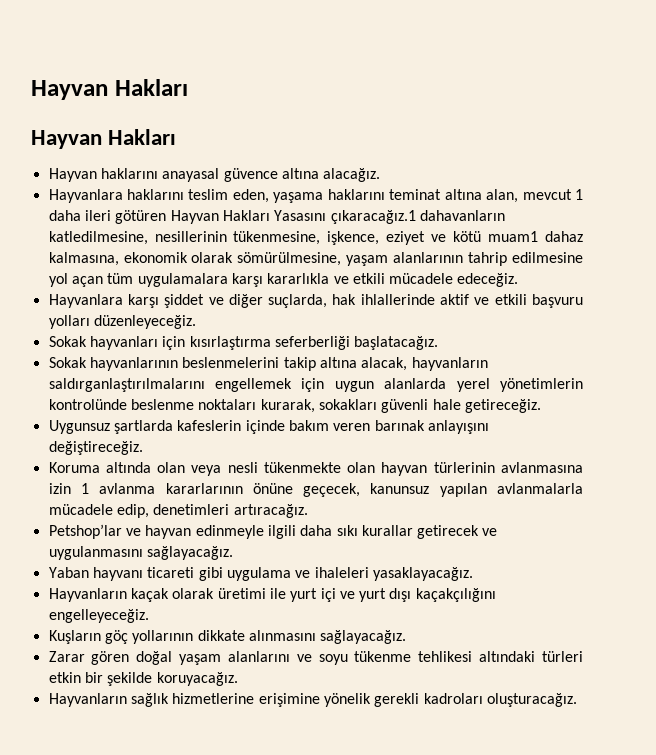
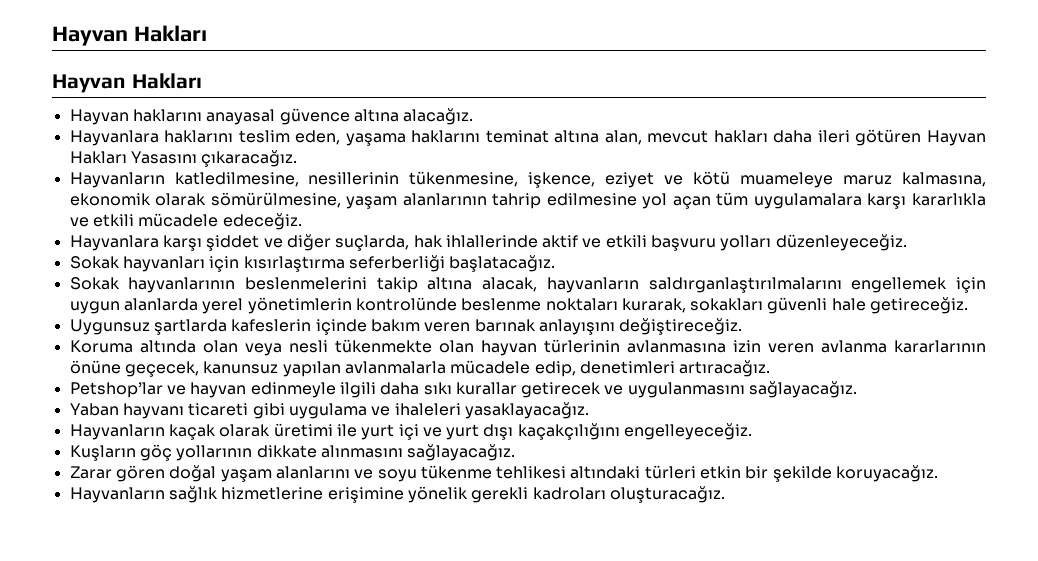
- Hayvanlara haklarını teslim eden, yaşama haklarını teminat altına alan, mevcut 1 daha ileri götüren Hayvan Hakları Yasasını çıkaracağız.1 dahavanların katledilmesine, nesillerinin tükenmesine, işkence, eziyet ve kötü muam1 dahaz kalmasına, ekonomik olarak sömürülmesine, yaşam alanlarının tahrip edilmesine yol açan tüm uygulamalara karşı kararlıkla ve etkili mücadele edeceğiz.
+ Hayvanlara haklarını teslim eden, yaşama haklarını teminat altına alan, mevcut hakları daha ileri götüren Hayvan Hakları Yasasını çıkaracağız.
+ Hayvanların katledilmesine, nesillerinin tükenmesine, işkence, eziyet ve kötü muameleye maruz kalmasına, ekonomik olarak sömürülmesine, yaşam alanlarının tahrip edilmesine yol açan tüm uygulamalara karşı kararlıkla ve etkili mücadele edeceğiz.
- Koruma altında olan veya nesli tükenmekte olan hayvan türlerinin avlanmasına izin 1 avlanma kararlarının önüne geçecek, kanunsuz yapılan avlanmalarla mücadele edip, denetimleri artıracağız.
+ Koruma altında olan veya nesli tükenmekte olan hayvan türlerinin avlanmasına izin veren avlanma kararlarının önüne geçecek, kanunsuz yapılan avlanmalarla mücadele edip, denetimleri artıracağız.

